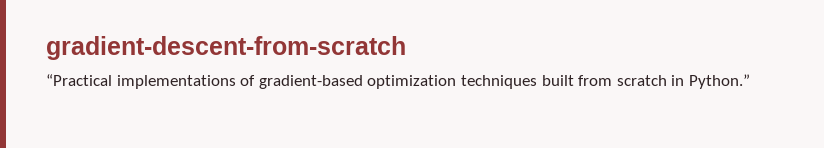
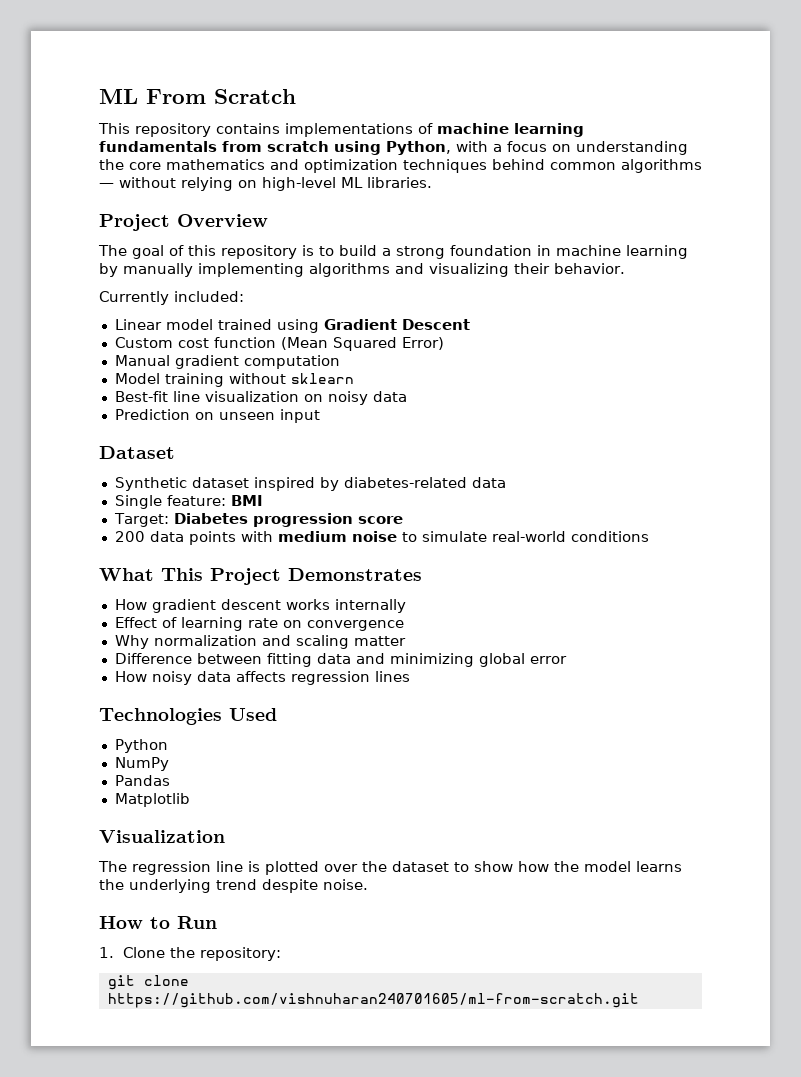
- gradient-descent-from-scratch
- “Practical implementations of gradient-based optimization techniques built from scratch in Python.”
+ ML From Scratch
+ This repository contains implementations of machine learning fundamentals from scratch using Python, with a focus on understanding the core mathematics and optimization techniques behind common algorithms — without relying on high-level ML libraries.
+ Project Overview
+ The goal of this repository is to build a strong foundation in machine learning by manually implementing algorithms and visualizing their behavior.
+ Currently included:
+ Linear model trained using Gradient Descent
+ Custom cost function (Mean Squared Error)
+ Manual gradient computation
+ Model training without sklearn
+ Best-fit line visualization on noisy data
+ Prediction on unseen input
+ Dataset
+ Synthetic dataset inspired by diabetes-related data
+ Single feature: BMI
+ Target: Diabetes progression score
+ 200 data points with medium noise to simulate real-world conditions
+ What This Project Demonstrates
+ How gradient descent works internally
+ Effect of learning rate on convergence
+ Why normalization and scaling matter
+ Difference between fitting data and minimizing global error
+ How noisy data affects regression lines
+ Technologies Used
+ Python
+ NumPy
+ Pandas
+ Matplotlib
+ Visualization
+ The regression line is plotted over the dataset to show how the model learns the underlying trend despite noise.
+ How to Run
+ 1. Clone the repository:
+ git clone https://github.com/vishnuharan240701605/ml-from-scratch.git

